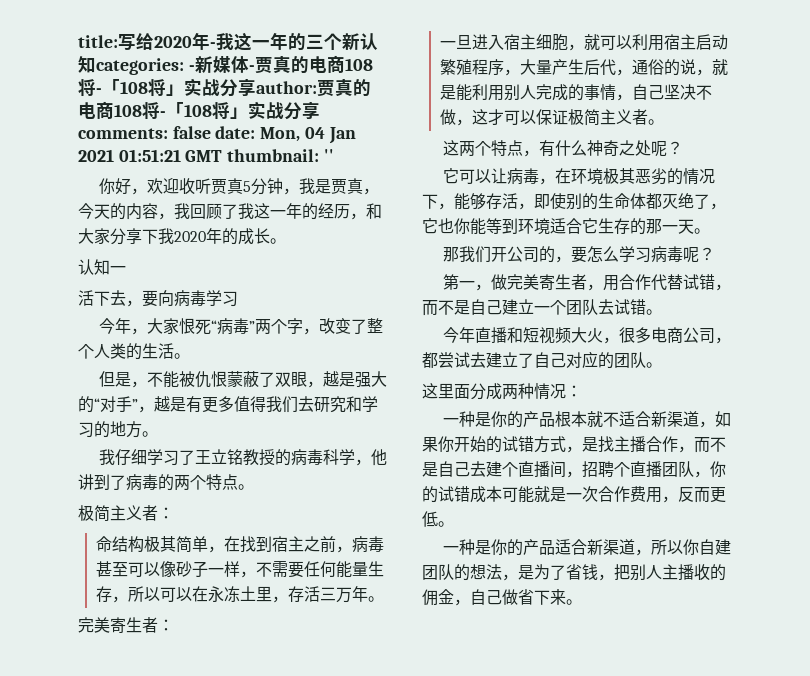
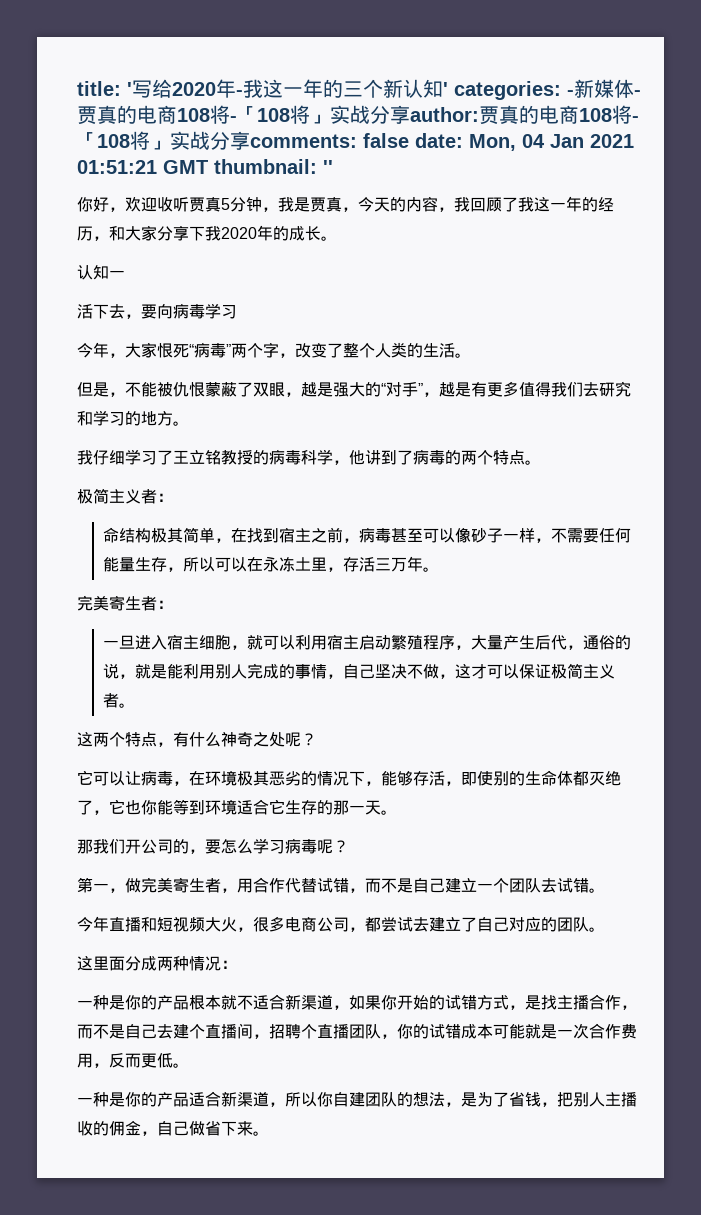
- title:写给2020年-我这一年的三个新认知categories: -新媒体-贾真的电商108将-「108将」实战分享author:贾真的电商108将-「108将」实战分享comments: false date: Mon, 04 Jan 2021 01:51:21 GMT thumbnail: ''
+ title: '写给2020年-我这一年的三个新认知' categories: -新媒体-贾真的电商108将-「108将」实战分享author:贾真的电商108将-「108将」实战分享comments: false date: Mon, 04 Jan 2021 01:51:21 GMT thumbnail: ''

